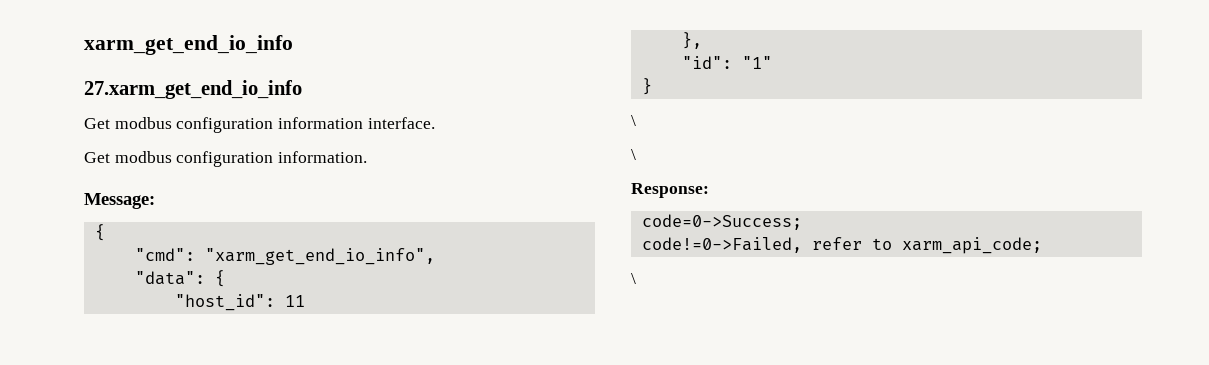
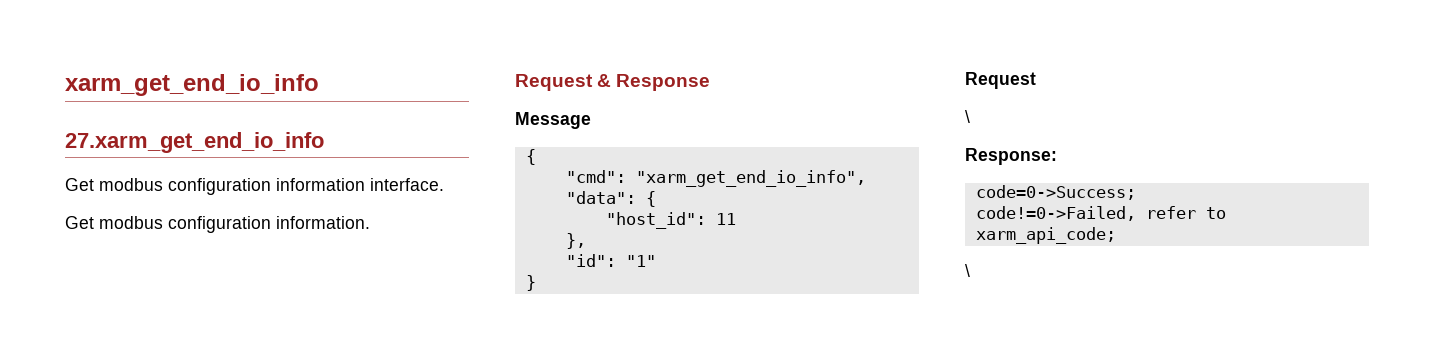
- Message:
+ Request & Response
+ Message
  }
- \
+ Request

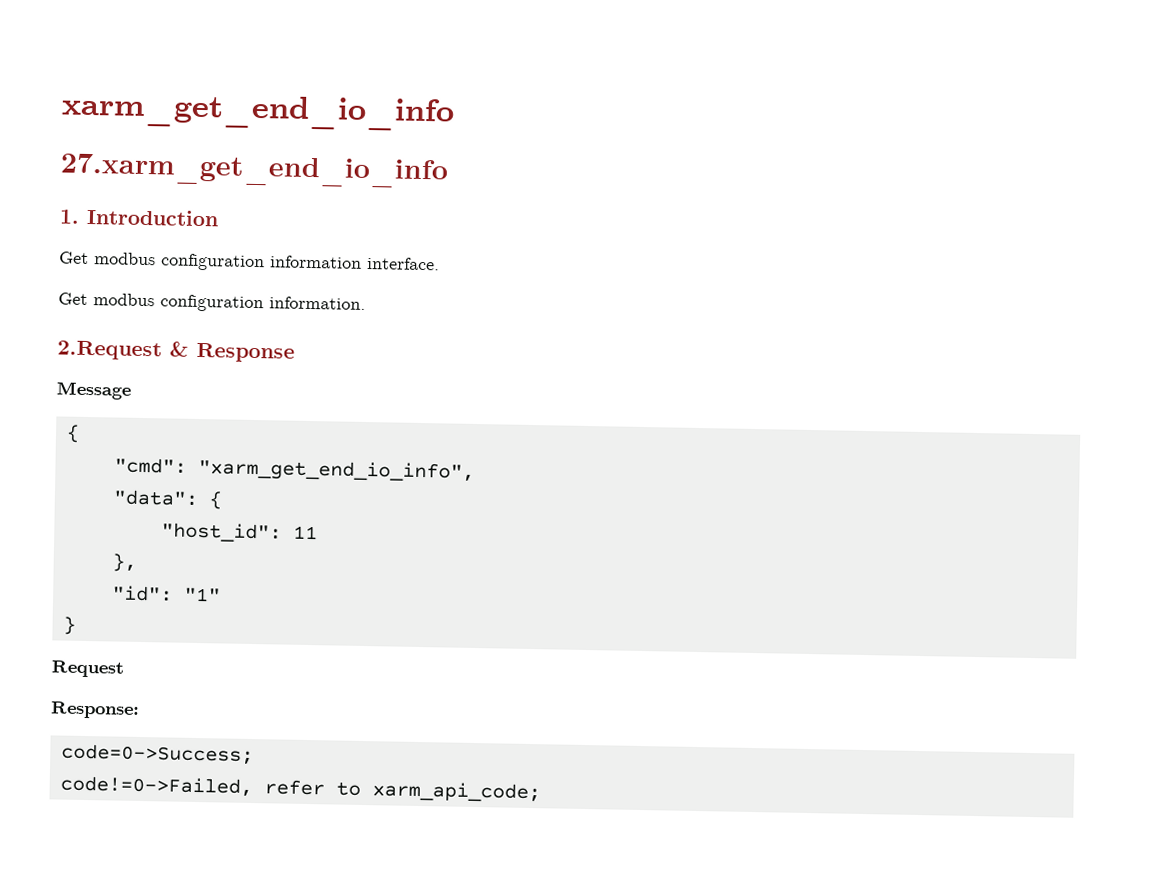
+ 1. Introduction
- Request & Response
+ 2.Request & Response
  }
  Request
- \
  code!=0->Failed, refer to xarm_api_code;
- \

